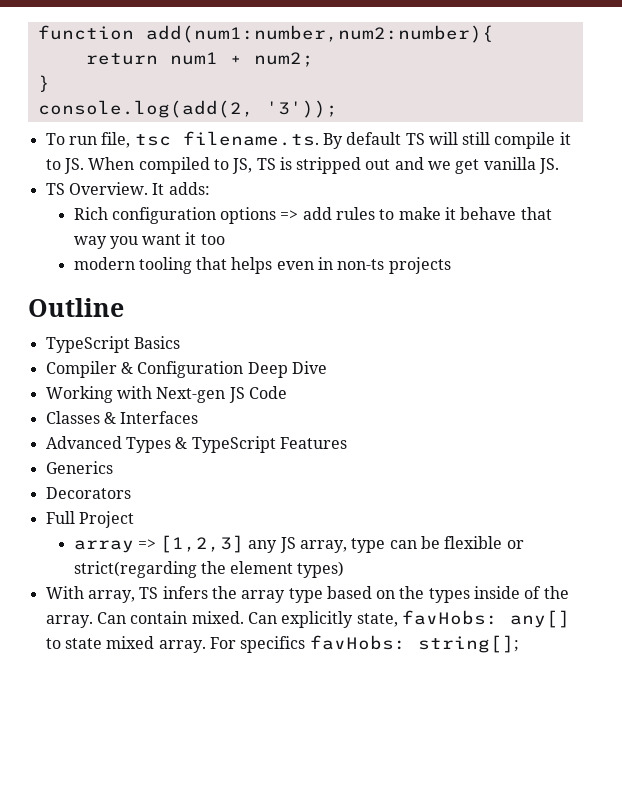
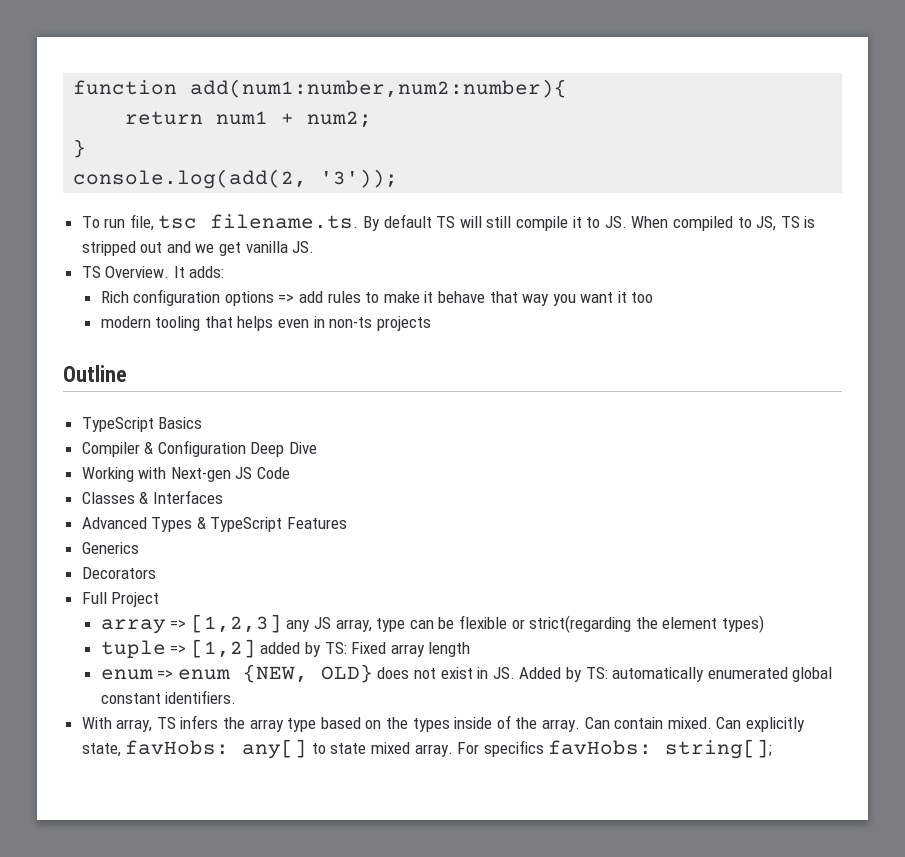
+ tuple => [1,2] added by TS: Fixed array length
+ enum => enum {NEW, OLD} does not exist in JS. Added by TS: automatically enumerated global constant identifiers.

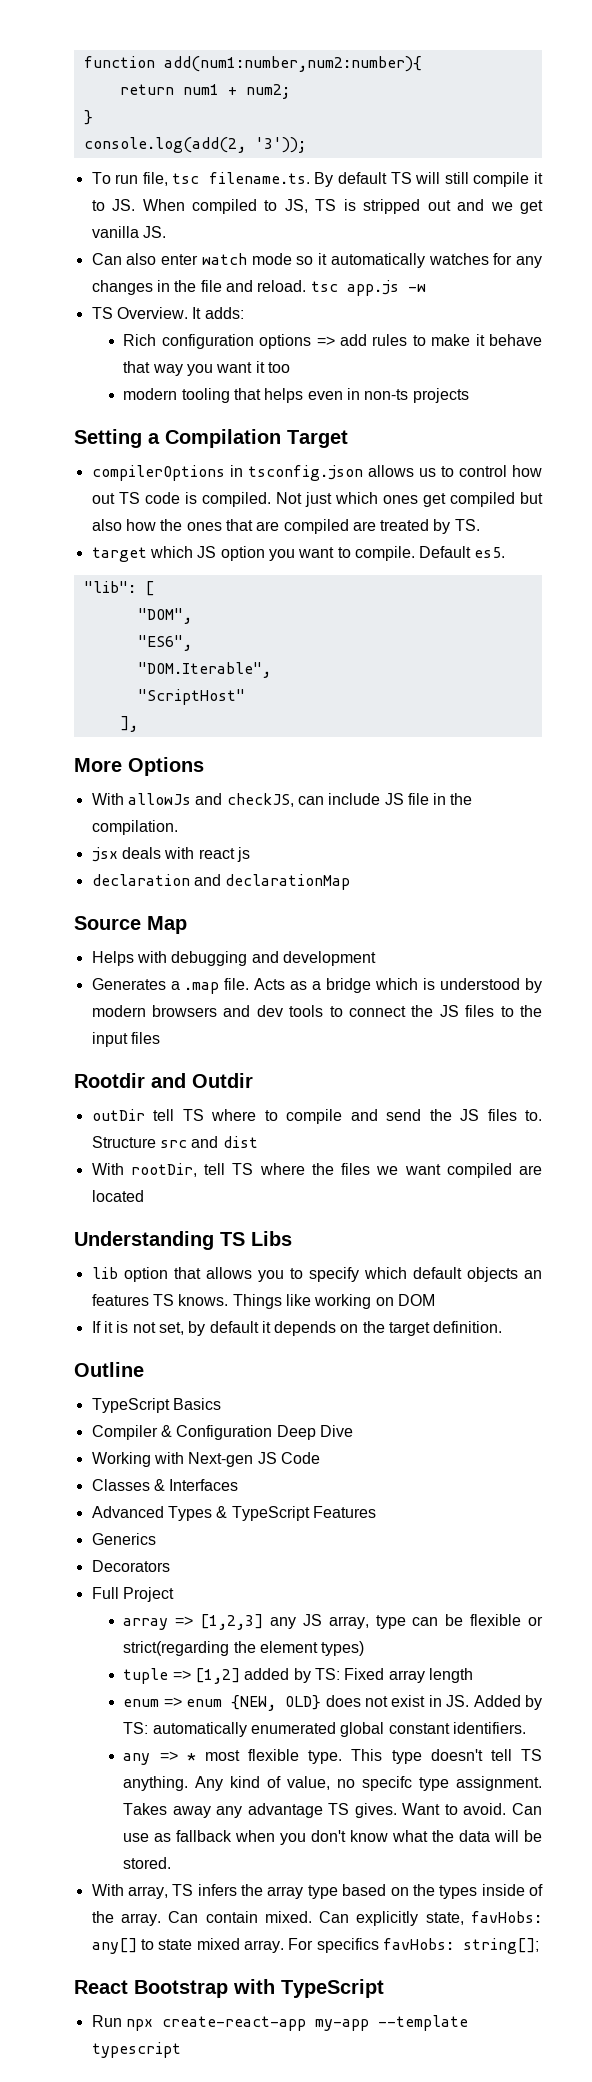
+ Can also enter watch mode so it automatically watches for any changes in the file and reload. tsc app.js -w
+ Setting a Compilation Target
+ compilerOptions in tsconfig.json allows us to control how out TS code is compiled. Not just which ones get compiled but also how the ones that are compiled are treated by TS.
+ target which JS option you want to compile. Default es5.
+ "lib": [
+ "DOM",
+ "ES6",
+ "DOM.Iterable",
+ "ScriptHost"
+ ],
+ More Options
+ With allowJs and checkJS, can include JS file in the compilation.
+ jsx deals with react js
+ declaration and declarationMap
+ Source Map
+ Helps with debugging and development
+ Generates a .map file. Acts as a bridge which is understood by modern browsers and dev tools to connect the JS files to the input files
+ Rootdir and Outdir
+ outDir tell TS where to compile and send the JS files to. Structure src and dist
+ With rootDir, tell TS where the files we want compiled are located
+ Understanding TS Libs
+ lib option that allows you to specify which default objects an features TS knows. Things like working on DOM
+ If it is not set, by default it depends on the target definition.
+ any => * most flexible type. This type doesn't tell TS anything. Any kind of value, no specifc type assignment. Takes away any advantage TS gives. Want to avoid. Can use as fallback when you don't know what the data will be stored.
+ React Bootstrap with TypeScript
+ Run npx create-react-app my-app --template typescript

